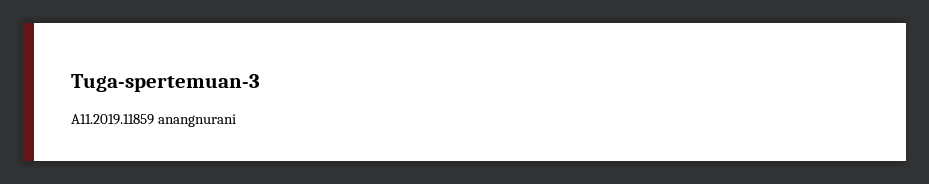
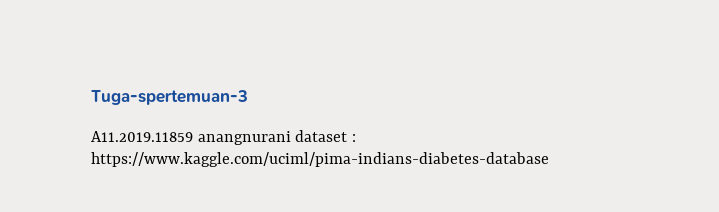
- A11.2019.11859 anangnurani
+ A11.2019.11859 anangnurani dataset : https://www.kaggle.com/uciml/pima-indians-diabetes-database

